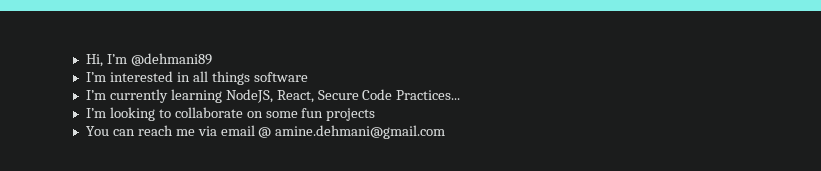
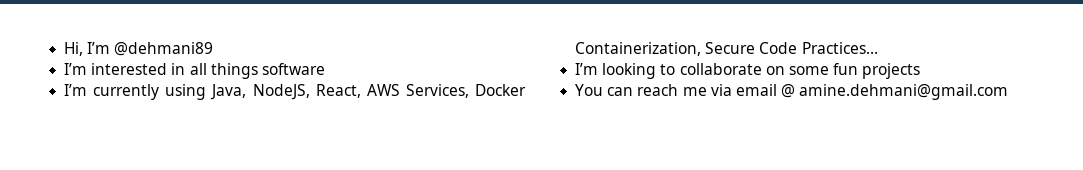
- I’m currently learning NodeJS, React, Secure Code Practices...
+ I’m currently using Java, NodeJS, React, AWS Services, Docker Containerization, Secure Code Practices...

